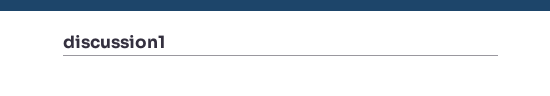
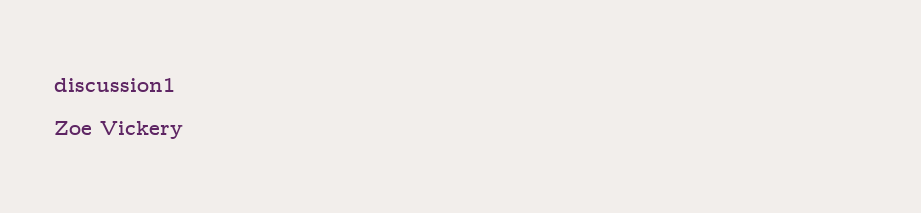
+ Zoe Vickery

